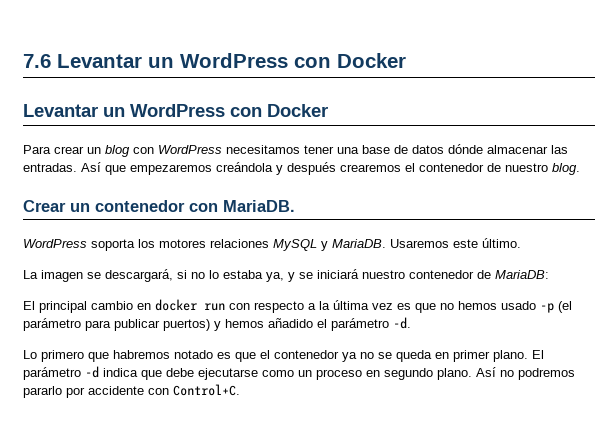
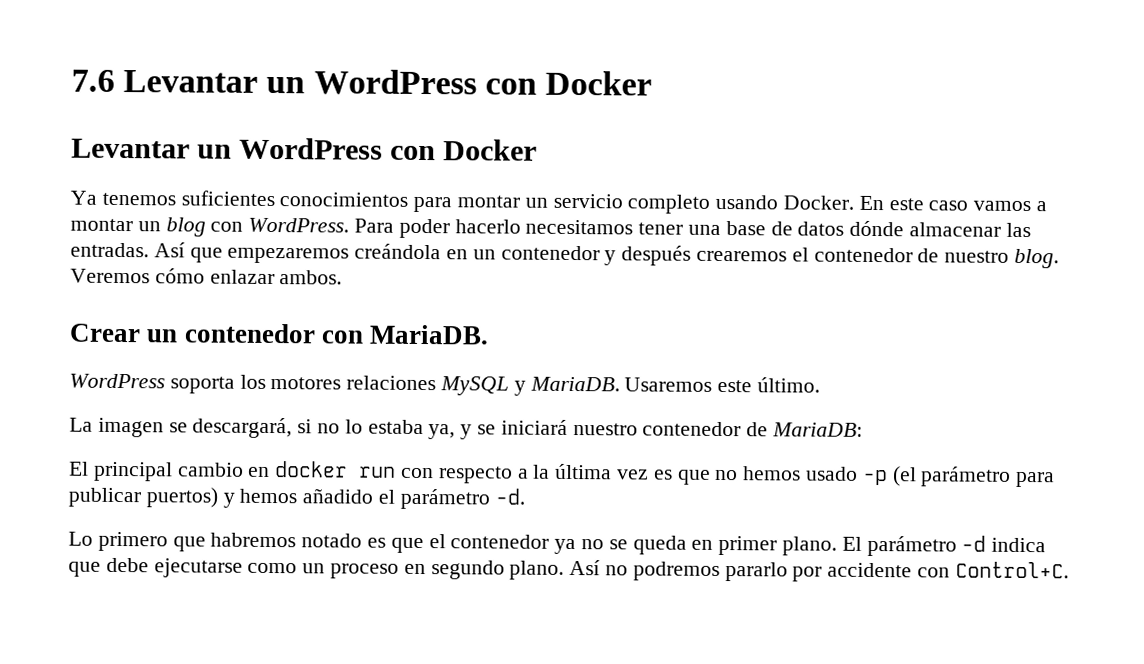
- Para crear un blog con WordPress necesitamos tener una base de datos dónde almacenar las entradas.
+ Ya tenemos suficientes conocimientos para montar un servicio completo usando Docker. En este caso vamos a montar un blog con WordPress. Para poder hacerlo necesitamos tener una base de datos dónde almacenar las entradas.
- Así que empezaremos creándola y después crearemos el contenedor de nuestro blog.
+ Así que empezaremos creándola en un contenedor y después crearemos el contenedor de nuestro blog. Veremos cómo enlazar ambos.

